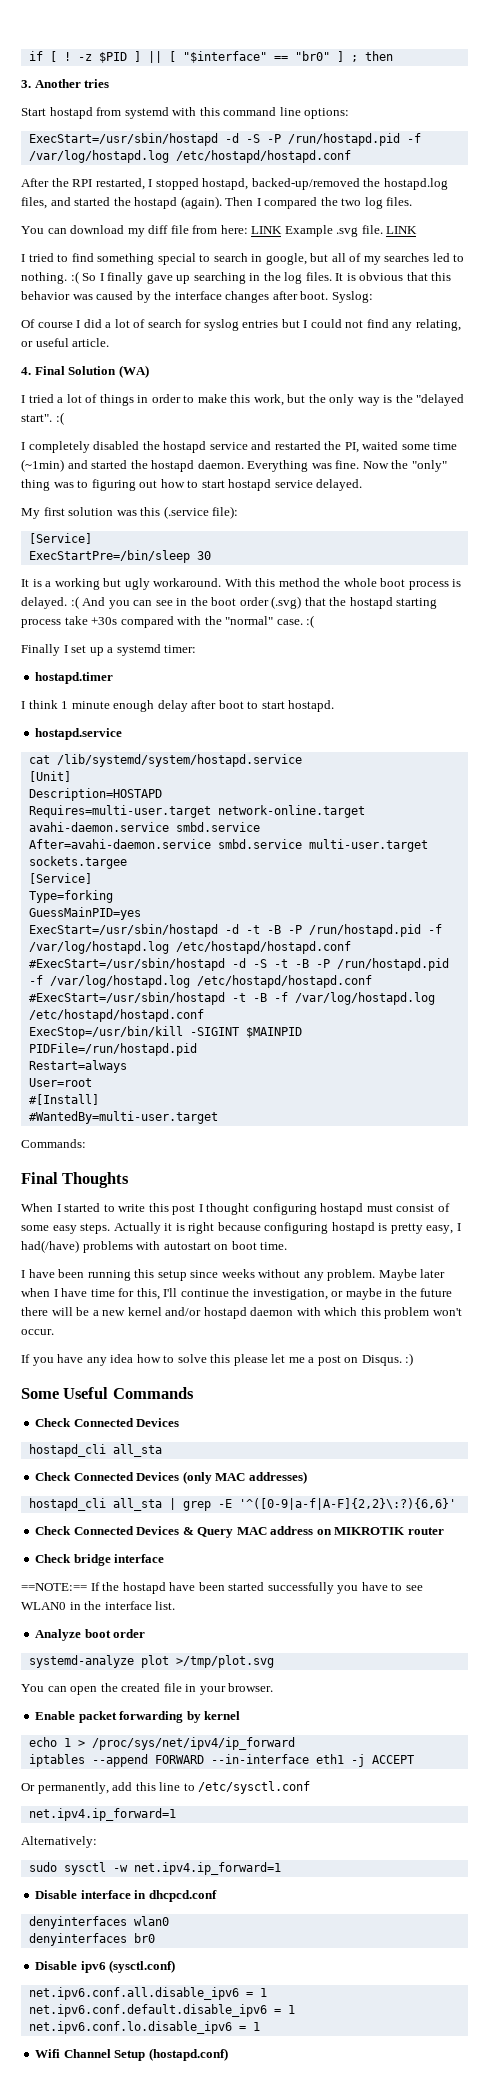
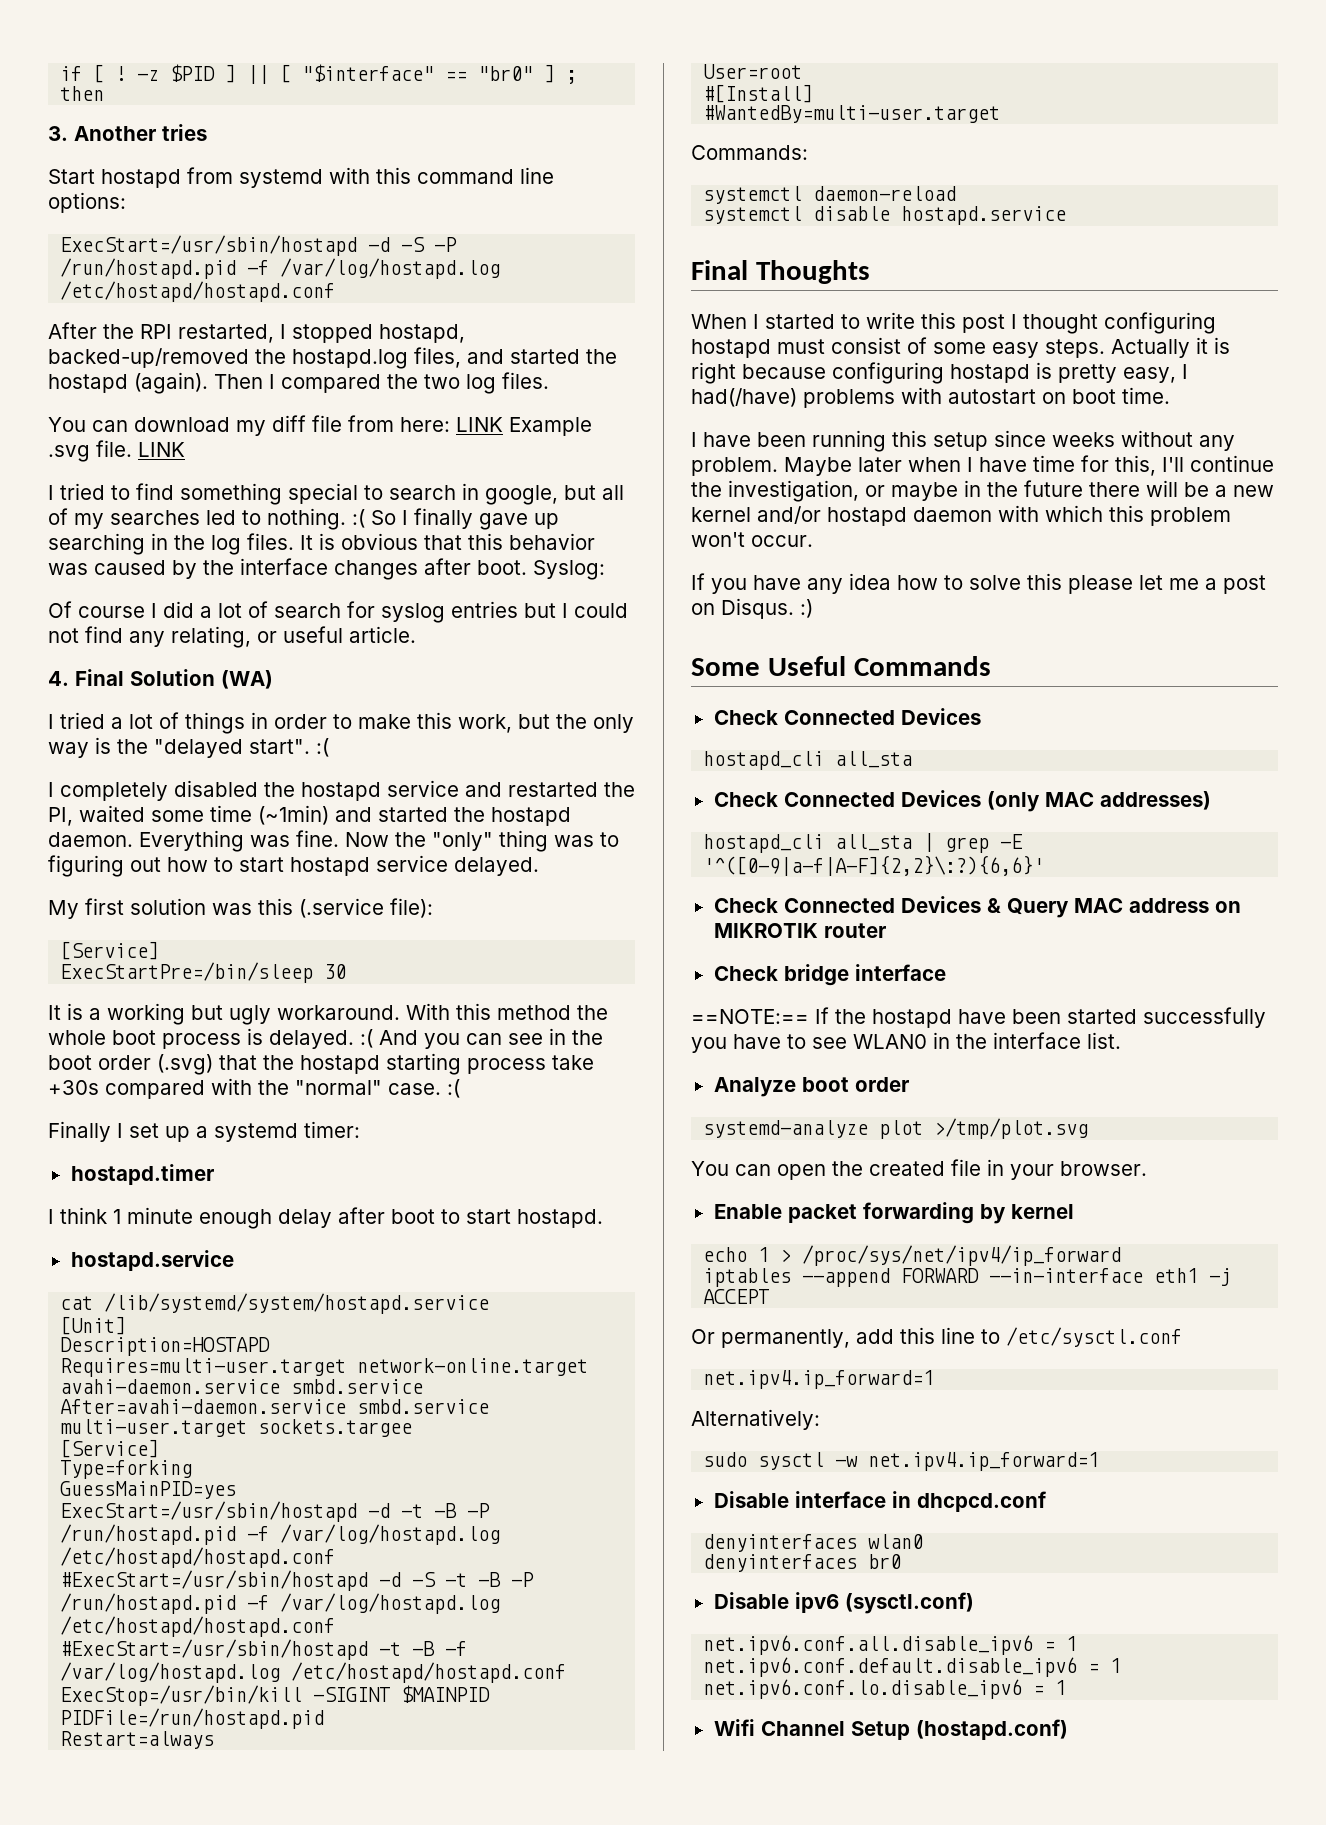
+ systemctl daemon-reload
+ systemctl disable hostapd.service

